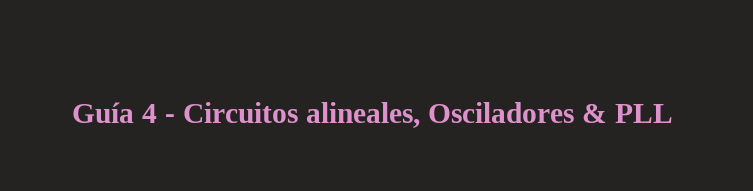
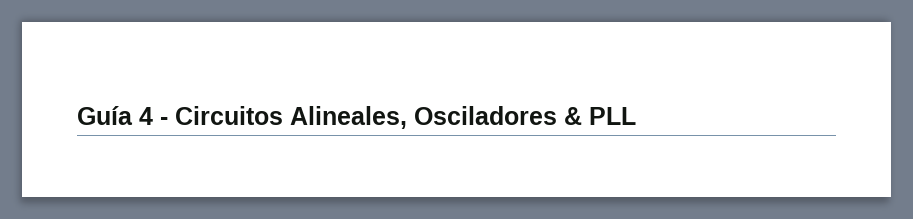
- Guía 4 - Circuitos alineales, Osciladores & PLL
+ Guía 4 - Circuitos Alineales, Osciladores & PLL

